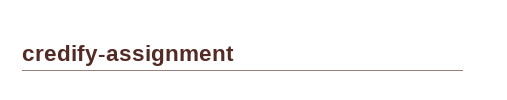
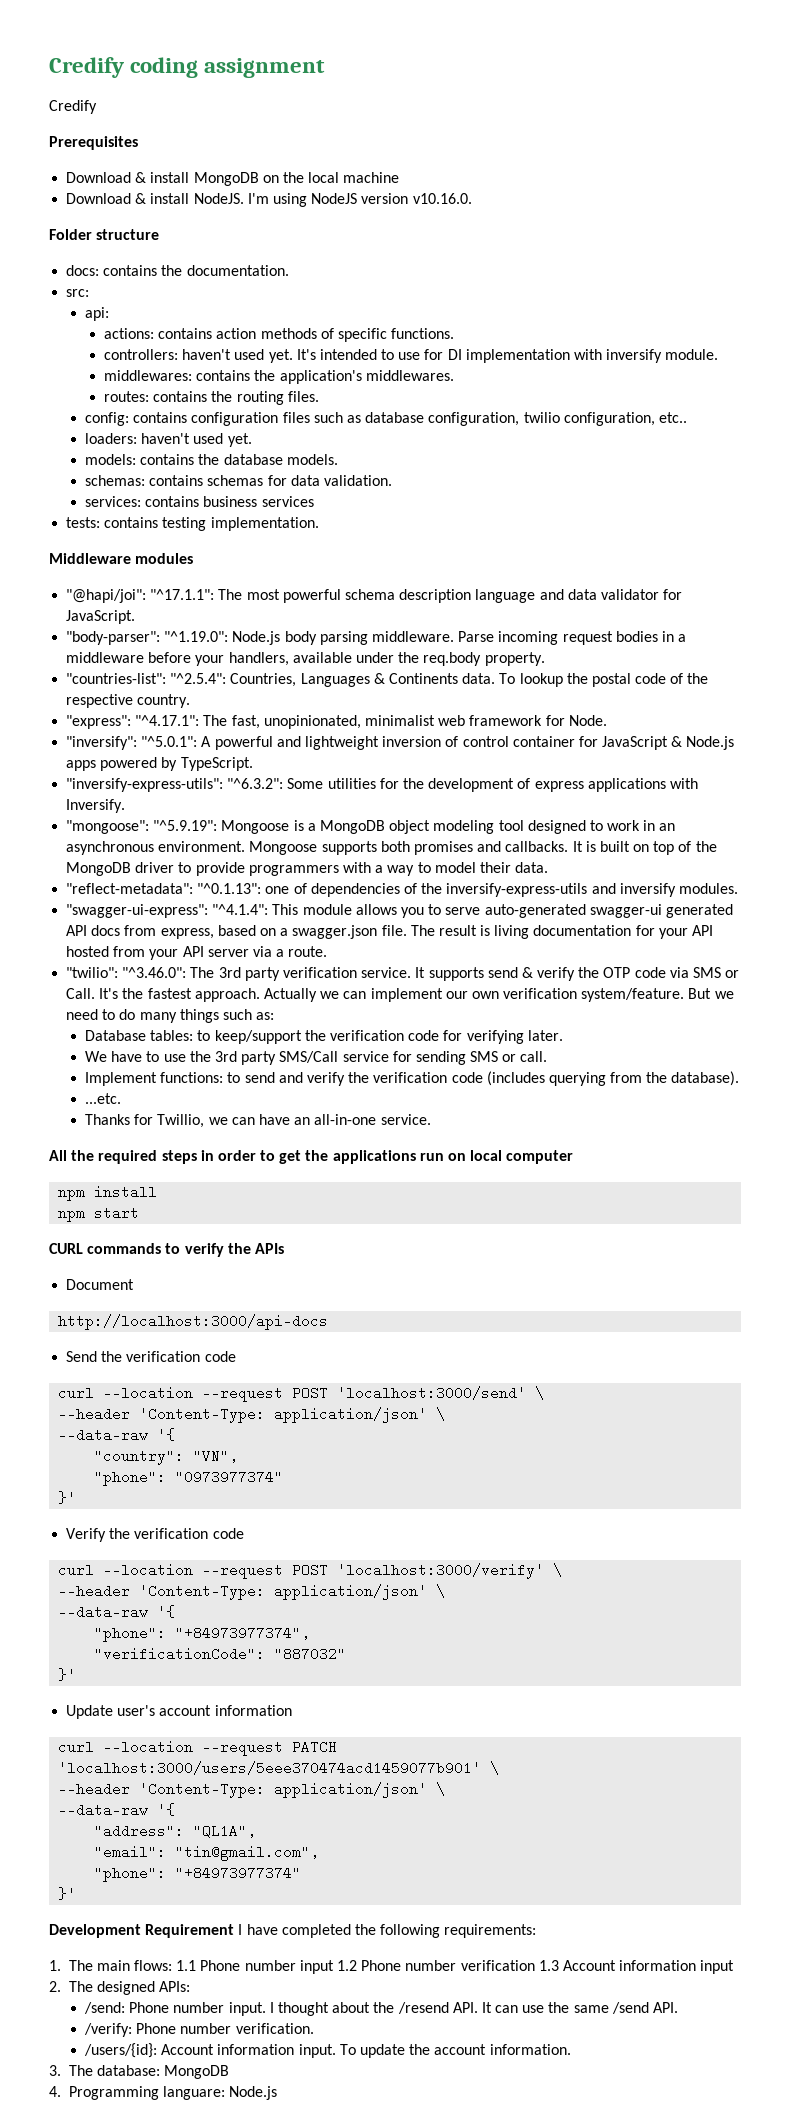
- credify-assignment
+ Credify coding assignment
+ Credify
+ Prerequisites
+ Download & install MongoDB on the local machine
+ Download & install NodeJS. I'm using NodeJS version v10.16.0.
+ Folder structure
+ docs: contains the documentation.
+ src:
+ api:
+ actions: contains action methods of specific functions.
+ controllers: haven't used yet. It's intended to use for DI implementation with inversify module.
+ middlewares: contains the application's middlewares.
+ routes: contains the routing files.
+ config: contains configuration files such as database configuration, twilio configuration, etc..
+ loaders: haven't used yet.
+ models: contains the database models.
+ schemas: contains schemas for data validation.
+ services: contains business services
+ tests: contains testing implementation.
+ Middleware modules
+ "@hapi/joi": "^17.1.1": The most powerful schema description language and data validator for JavaScript.
+ "body-parser": "^1.19.0": Node.js body parsing middleware. Parse incoming request bodies in a middleware before your handlers, available under the req.body property.
+ "countries-list": "^2.5.4": Countries, Languages & Continents data. To lookup the postal code of the respective country.
+ "express": "^4.17.1": The fast, unopinionated, minimalist web framework for Node.
+ "inversify": "^5.0.1": A powerful and lightweight inversion of control container for JavaScript & Node.js apps powered by TypeScript.
+ "inversify-express-utils": "^6.3.2": Some utilities for the development of express applications with Inversify.
+ "mongoose": "^5.9.19": Mongoose is a MongoDB object modeling tool designed to work in an asynchronous environment. Mongoose supports both promises and callbacks. It is built on top of the MongoDB driver to provide programmers with a way to model their data.
+ "reflect-metadata": "^0.1.13": one of dependencies of the inversify-express-utils and inversify modules.
+ "swagger-ui-express": "^4.1.4": This module allows you to serve auto-generated swagger-ui generated API docs from express, based on a swagger.json file. The result is living documentation for your API hosted from your API server via a route.
+ "twilio": "^3.46.0": The 3rd party verification service. It supports send & verify the OTP code via SMS or Call. It's the fastest approach. Actually we can implement our own verification system/feature. But we need to do many things such as:
+ Database tables: to keep/support the verification code for verifying later.
+ We have to use the 3rd party SMS/Call service for sending SMS or call.
+ Implement functions: to send and verify the verification code (includes querying from the database).
+ ...etc.
+ Thanks for Twillio, we can have an all-in-one service.
+ All the required steps in order to get the applications run on local computer
+ npm install
+ npm start
+ CURL commands to verify the APIs
+ Document
+ http://localhost:3000/api-docs
+ Send the verification code
+ curl --location --request POST 'localhost:3000/send' \
+ --header 'Content-Type: application/json' \
+ --data-raw '{
+ "country": "VN",
+ "phone": "0973977374"
+ }'
+ Verify the verification code
+ curl --location --request POST 'localhost:3000/verify' \
+ --header 'Content-Type: application/json' \
+ --data-raw '{
+ "phone": "+84973977374",
+ "verificationCode": "887032"
+ }'
+ Update user's account information
+ curl --location --request PATCH 'localhost:3000/users/5eee370474acd1459077b901' \
+ --header 'Content-Type: application/json' \
+ --data-raw '{
+ "address": "QL1A",
+ "email": "tin@gmail.com",
+ "phone": "+84973977374"
+ }'
+ Development Requirement I have completed the following requirements:
+ 1. The main flows: 1.1 Phone number input 1.2 Phone number verification 1.3 Account information input
+ 2. The designed APIs:
+ /send: Phone number input. I thought about the /resend API. It can use the same /send API.
+ /verify: Phone number verification.
+ /users/{id}: Account information input. To update the account information.
+ 3. The database: MongoDB
+ 4. Programming languare: Node.js

